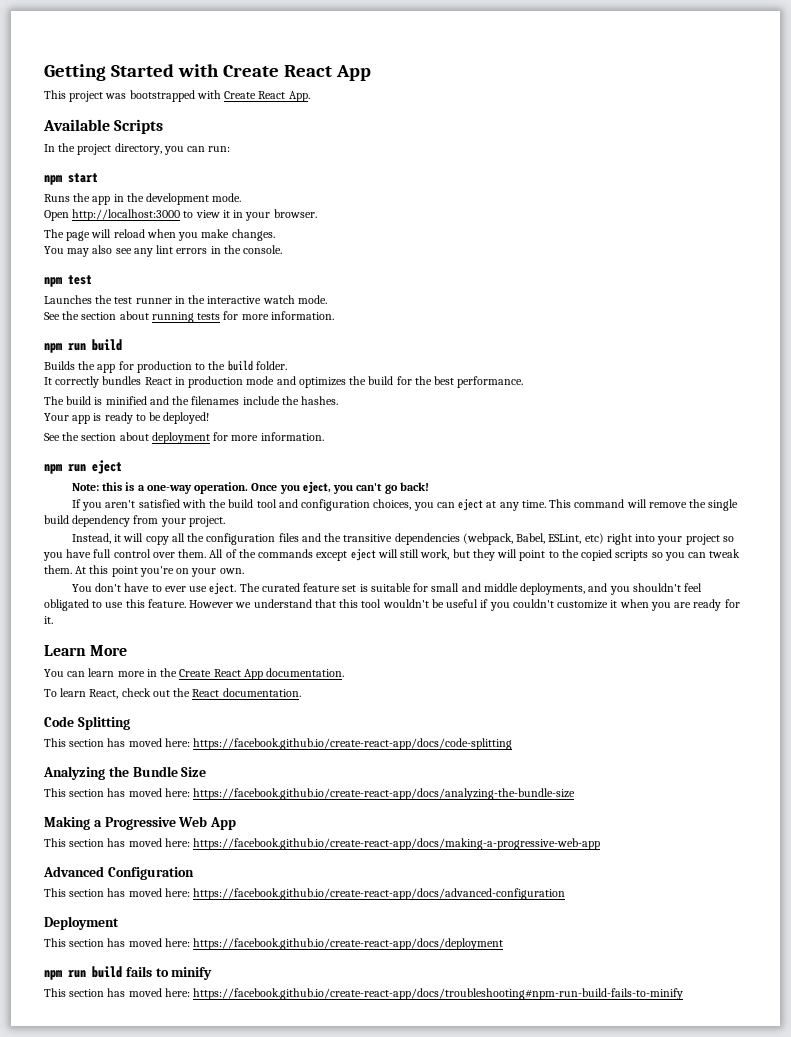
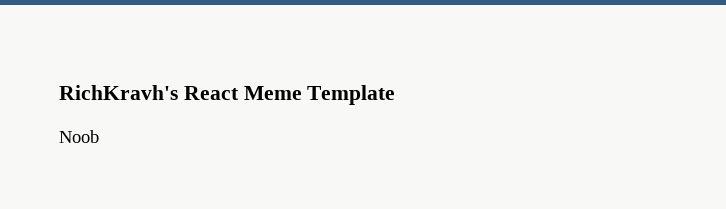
- Getting Started with Create React App
- This project was bootstrapped with Create React App.
- Available Scripts
- In the project directory, you can run:
- npm start
- Runs the app in the development mode.
- Open http://localhost:3000 to view it in your browser.
- The page will reload when you make changes.
- You may also see any lint errors in the console.
- npm test
- Launches the test runner in the interactive watch mode.
- See the section about running tests for more information.
- npm run build
- Builds the app for production to the build folder.
- It correctly bundles React in production mode and optimizes the build for the best performance.
- The build is minified and the filenames include the hashes.
- Your app is ready to be deployed!
- See the section about deployment for more information.
- npm run eject
- Note: this is a one-way operation. Once you eject, you can't go back!
- If you aren't satisfied with the build tool and configuration choices, you can eject at any time. This command will remove the single build dependency from your project.
- Instead, it will copy all the configuration files and the transitive dependencies (webpack, Babel, ESLint, etc) right into your project so you have full control over them. All of the commands except eject will still work, but they will point to the copied scripts so you can tweak them. At this point you're on your own.
- You don't have to ever use eject. The curated feature set is suitable for small and middle deployments, and you shouldn't feel obligated to use this feature. However we understand that this tool wouldn't be useful if you couldn't customize it when you are ready for it.
- Learn More
- You can learn more in the Create React App documentation.
- To learn React, check out the React documentation.
- Code Splitting
- This section has moved here: https://facebook.github.io/create-react-app/docs/code-splitting
- Analyzing the Bundle Size
- This section has moved here: https://facebook.github.io/create-react-app/docs/analyzing-the-bundle-size
- Making a Progressive Web App
- This section has moved here: https://facebook.github.io/create-react-app/docs/making-a-progressive-web-app
- Advanced Configuration
- This section has moved here: https://facebook.github.io/create-react-app/docs/advanced-configuration
- Deployment
- This section has moved here: https://facebook.github.io/create-react-app/docs/deployment
- npm run build fails to minify
- This section has moved here: https://facebook.github.io/create-react-app/docs/troubleshooting#npm-run-build-fails-to-minify
+ RichKravh's React Meme Template
+ Noob

